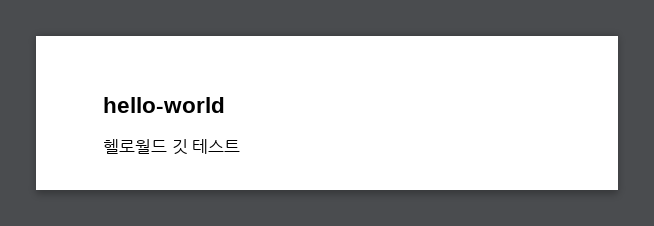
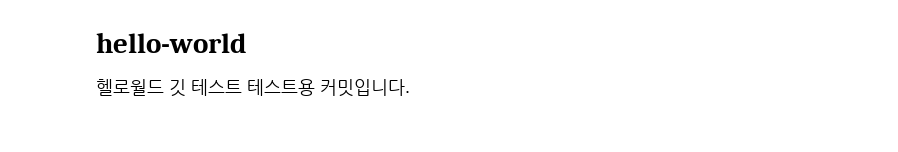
- 헬로월드 깃 테스트
+ 헬로월드 깃 테스트 테스트용 커밋입니다.

